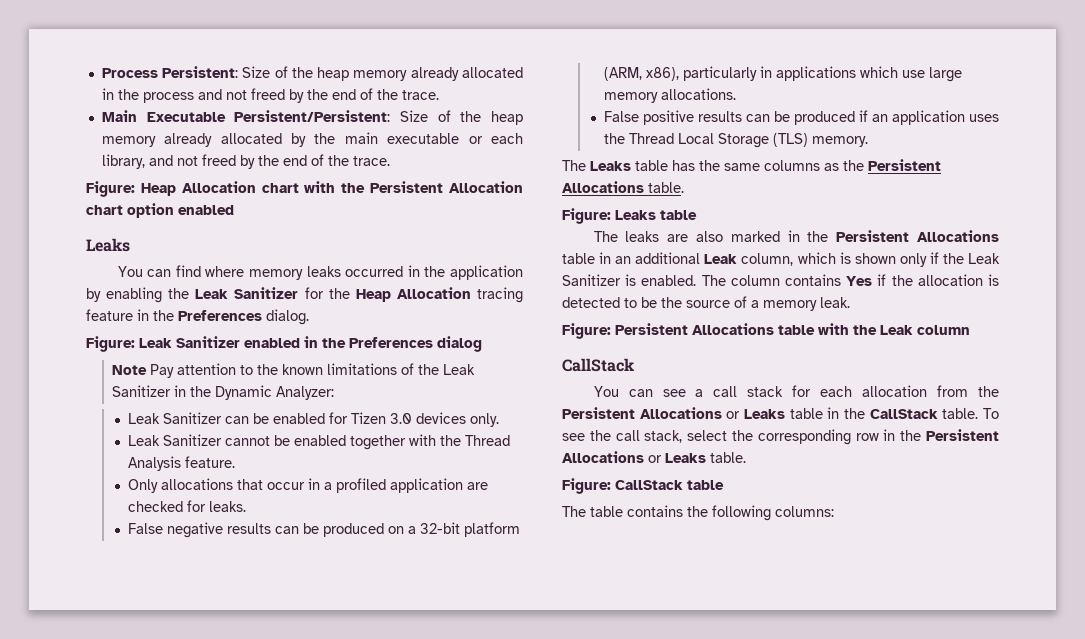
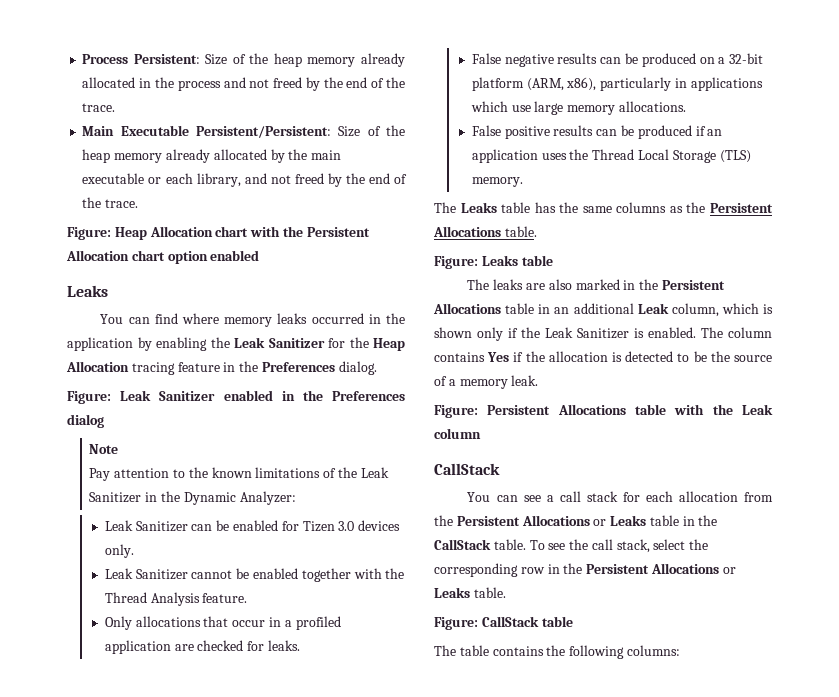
- Note Pay attention to the known limitations of the Leak Sanitizer in the Dynamic Analyzer:
+ Note
+ Pay attention to the known limitations of the Leak Sanitizer in the Dynamic Analyzer:

